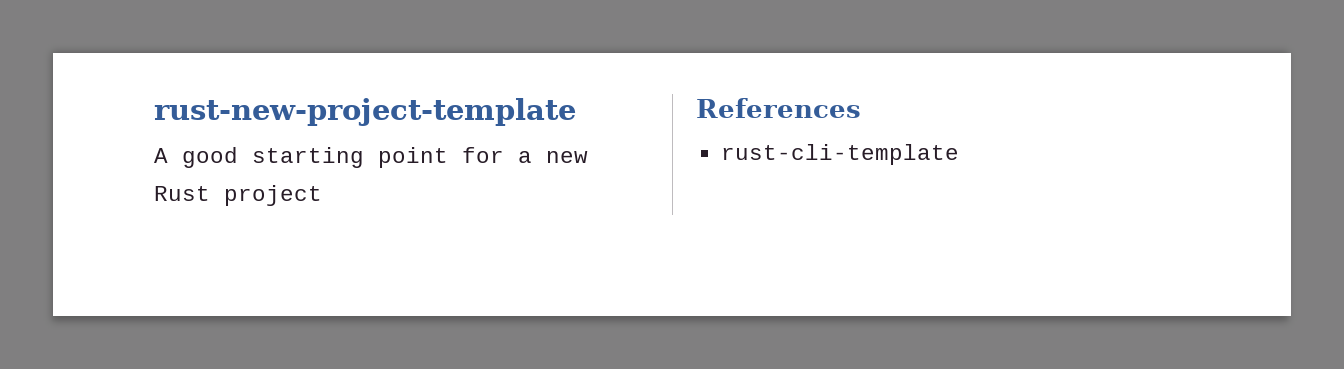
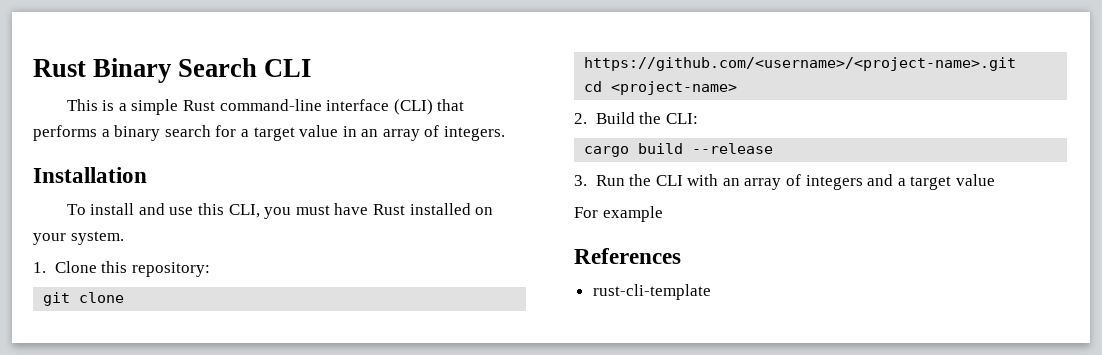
- rust-new-project-template
- A good starting point for a new Rust project
+ Rust Binary Search CLI
+ This is a simple Rust command-line interface (CLI) that performs a binary search for a target value in an array of integers.
+ Installation
+ To install and use this CLI, you must have Rust installed on your system.
+ 1. Clone this repository:
+ git clone https://github.com/<username>/<project-name>.git
+ cd <project-name>
+ 2. Build the CLI:
+ cargo build --release
+ 3. Run the CLI with an array of integers and a target value
+ For example

